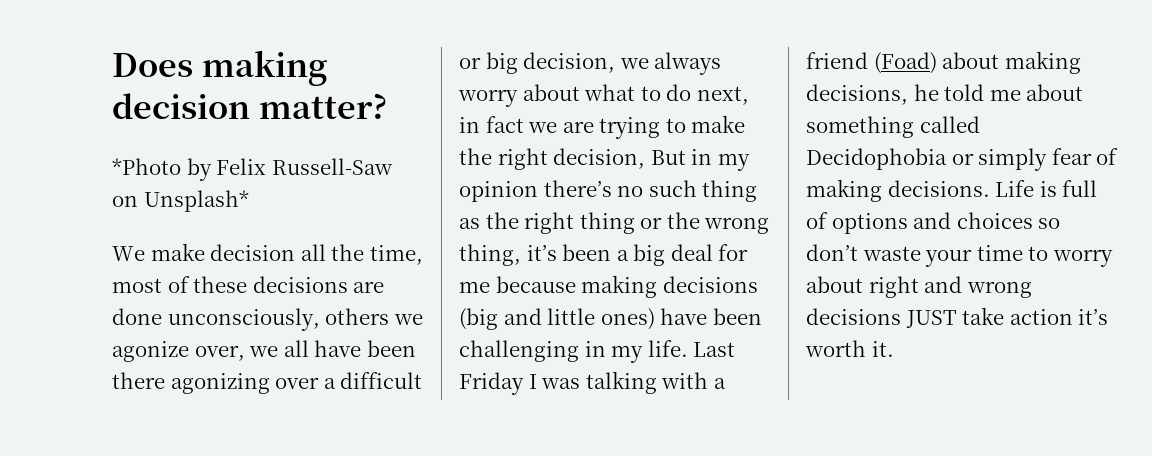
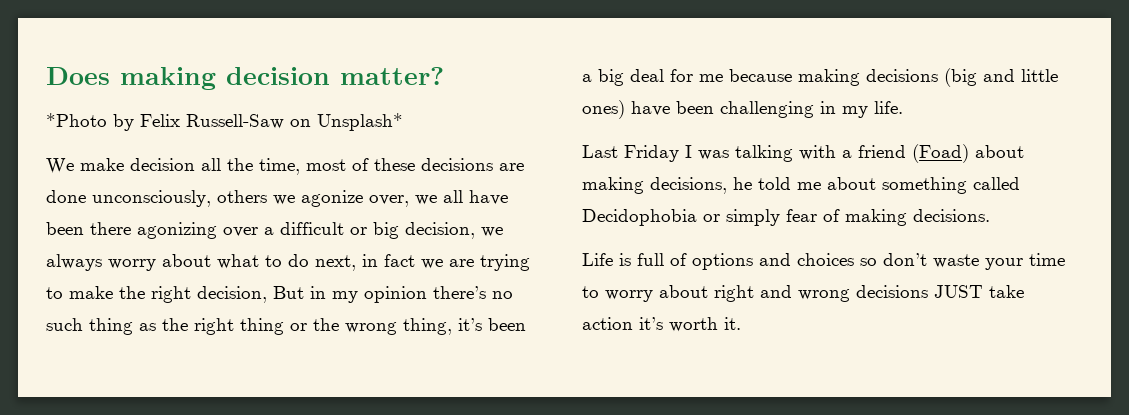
- We make decision all the time, most of these decisions are done unconsciously, others we agonize over, we all have been there agonizing over a difficult or big decision, we always worry about what to do next, in fact we are trying to make the right decision, But in my opinion there’s no such thing as the right thing or the wrong thing, it’s been a big deal for me because making decisions (big and little ones) have been challenging in my life. Last Friday I was talking with a friend (Foad) about making decisions, he told me about something called Decidophobia or simply fear of making decisions. Life is full of options and choices so don’t waste your time to worry about right and wrong decisions JUST take action it’s worth it.
+ We make decision all the time, most of these decisions are done unconsciously, others we agonize over, we all have been there agonizing over a difficult or big decision, we always worry about what to do next, in fact we are trying to make the right decision, But in my opinion there’s no such thing as the right thing or the wrong thing, it’s been a big deal for me because making decisions (big and little ones) have been challenging in my life.
+ Last Friday I was talking with a friend (Foad) about making decisions, he told me about something called Decidophobia or simply fear of making decisions.
+ Life is full of options and choices so don’t waste your time to worry about right and wrong decisions JUST take action it’s worth it.

